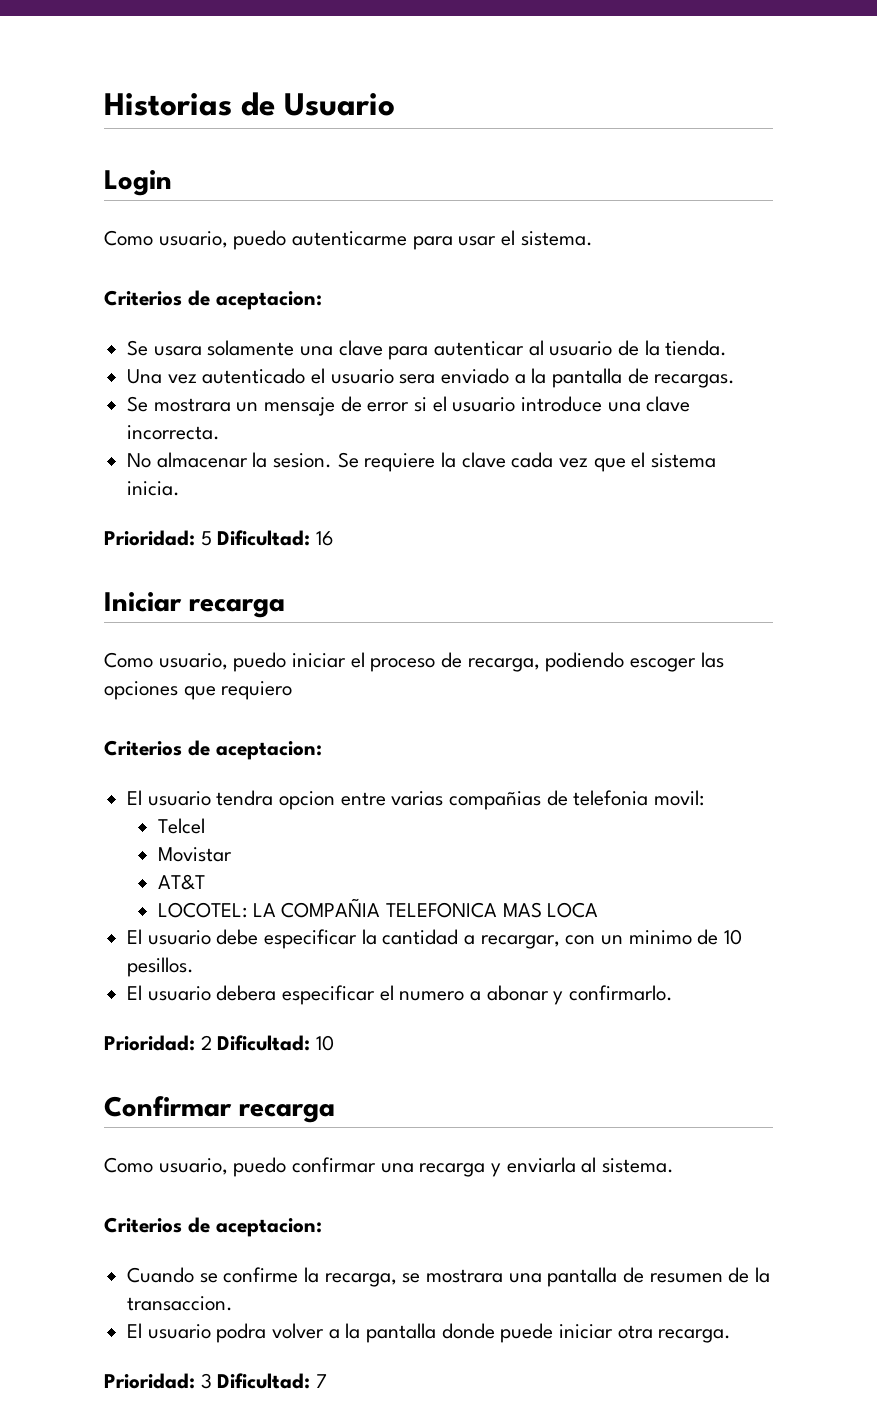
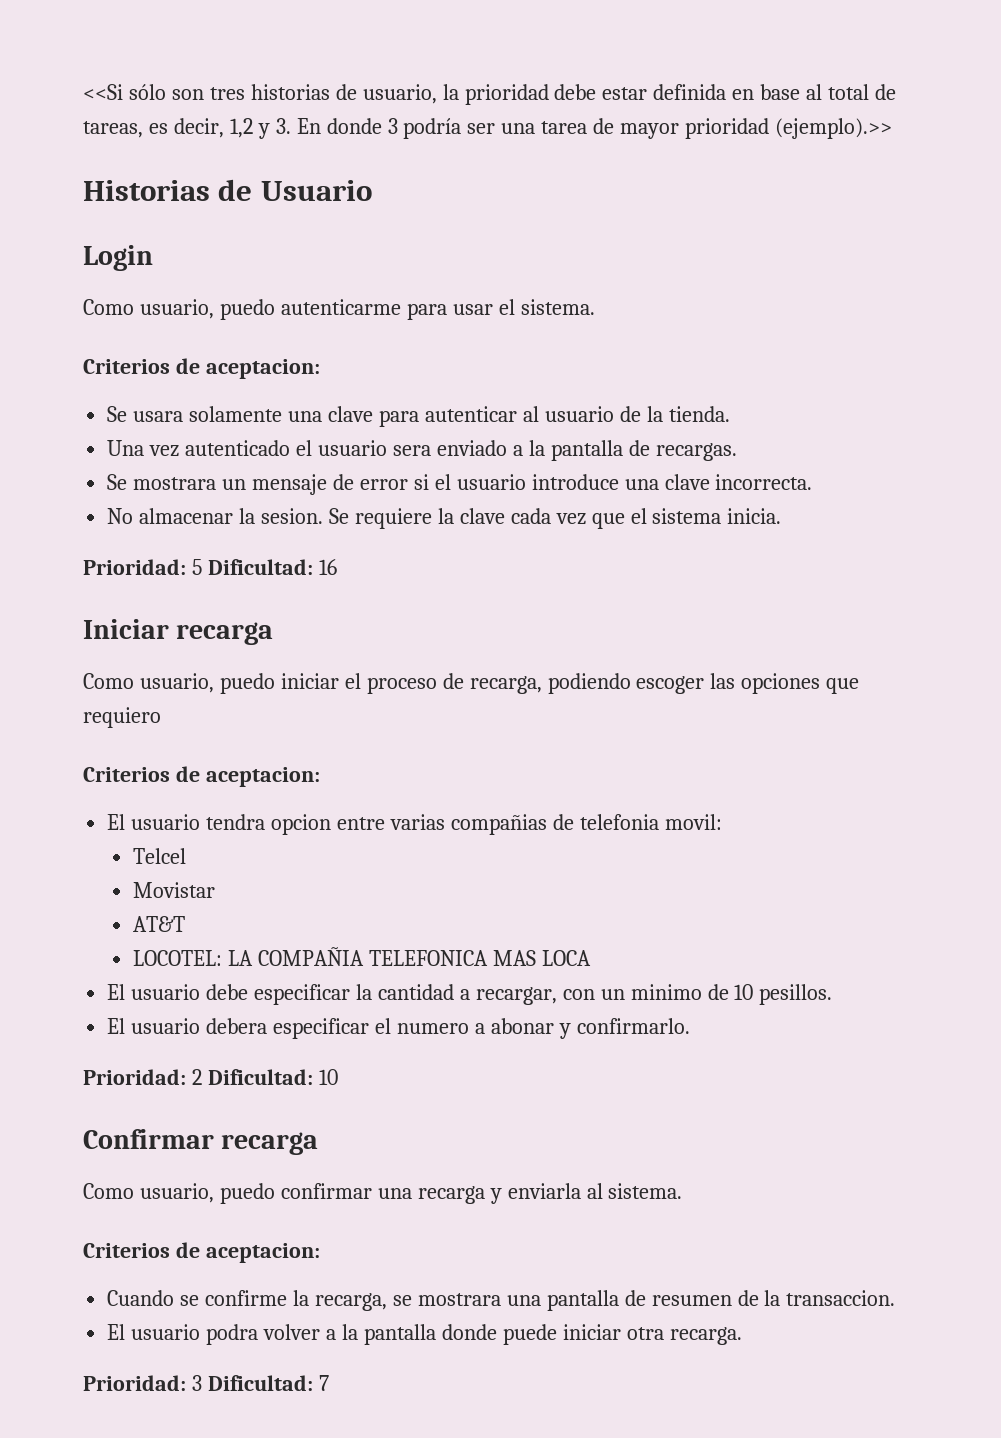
+ <<Si sólo son tres historias de usuario, la prioridad debe estar definida en base al total de tareas, es decir, 1,2 y 3. En donde 3 podría ser una tarea de mayor prioridad (ejemplo).>>

